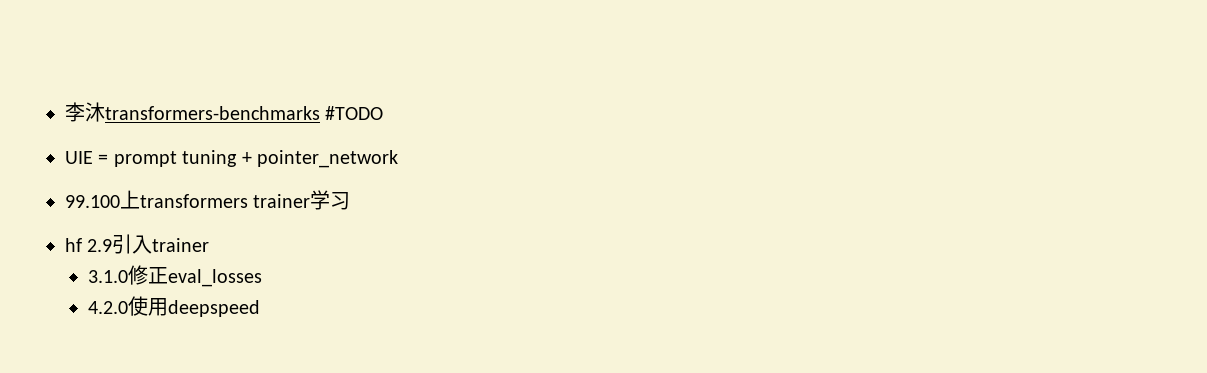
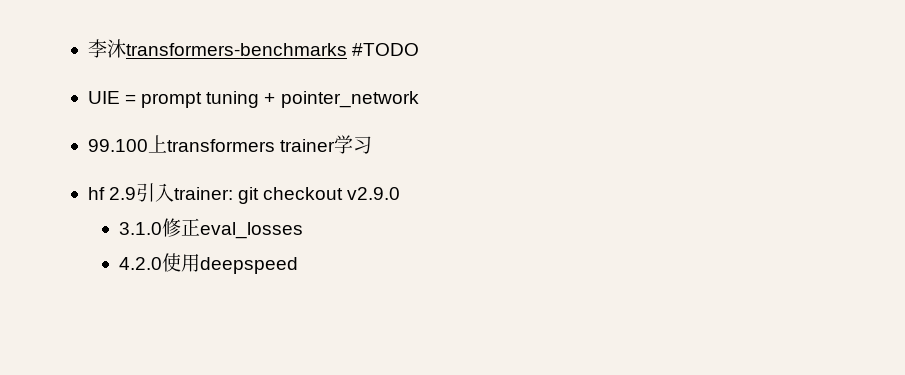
- hf 2.9引入trainer
+ hf 2.9引入trainer: git checkout v2.9.0

